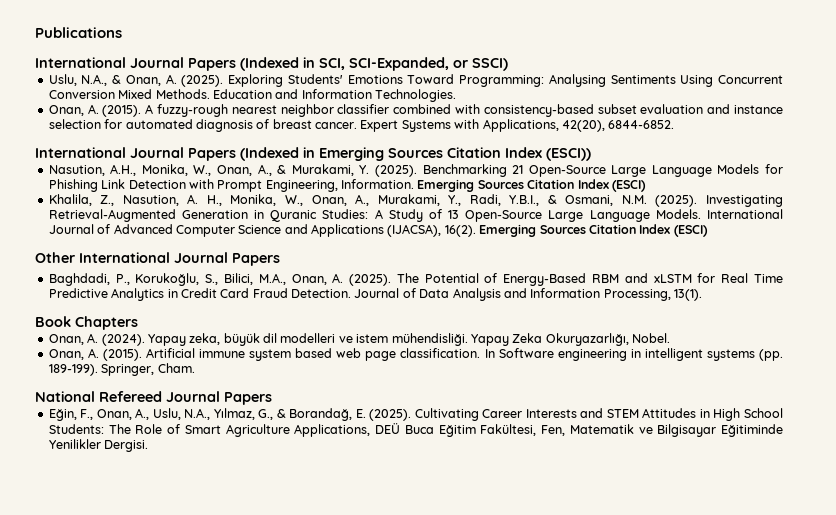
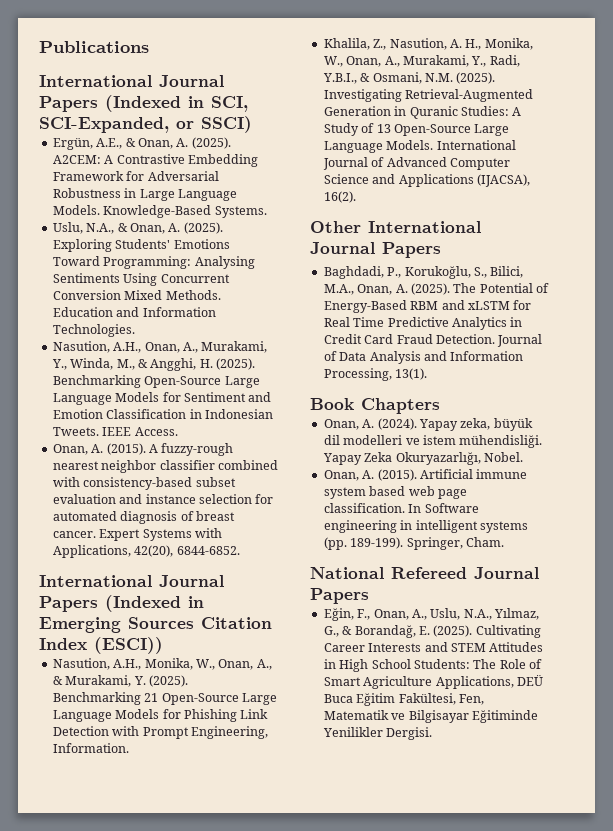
+ Ergün, A.E., & Onan, A. (2025). A2CEM: A Contrastive Embedding Framework for Adversarial Robustness in Large Language Models. Knowledge-Based Systems.
+ Nasution, A.H., Onan, A., Murakami, Y., Winda, M., & Angghi, H. (2025). Benchmarking Open-Source Large Language Models for Sentiment and Emotion Classification in Indonesian Tweets. IEEE Access.
- Benchmarking 21 Open-Source Large Language Models for Phishing Link Detection with Prompt Engineering, Information. Emerging Sources Citation Index (ESCI)
+ Benchmarking 21 Open-Source Large Language Models for Phishing Link Detection with Prompt Engineering, Information.
- International Journal of Advanced Computer Science and Applications (IJACSA), 16(2). Emerging Sources Citation Index (ESCI)
+ International Journal of Advanced Computer Science and Applications (IJACSA), 16(2).

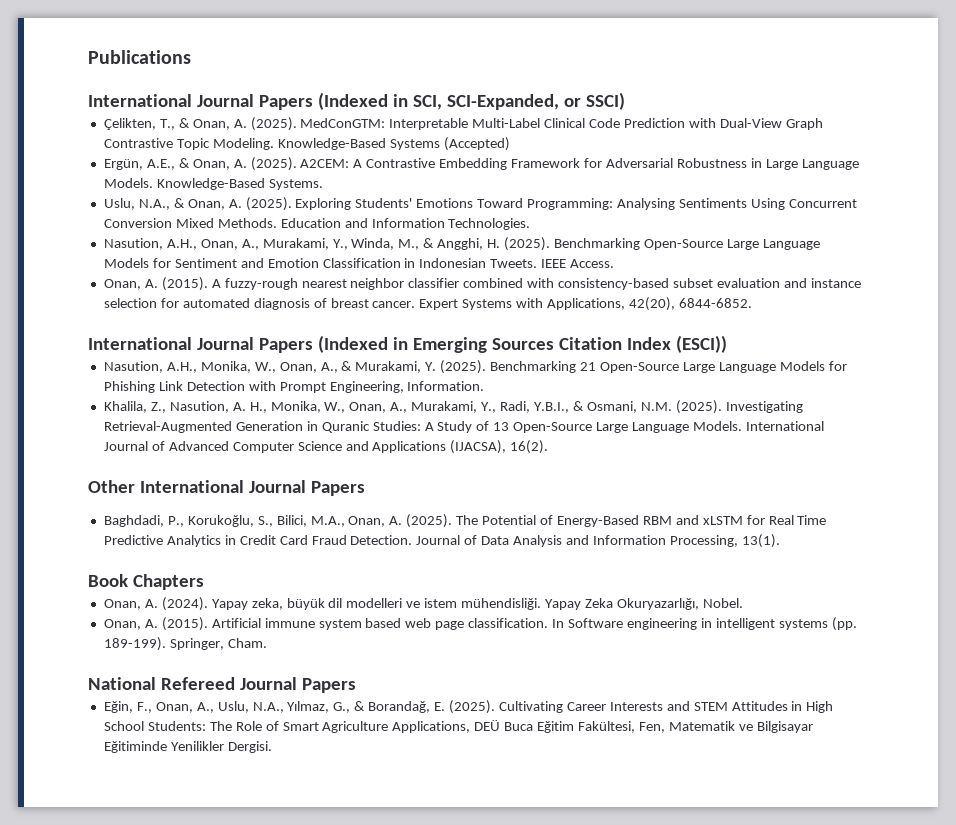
+ Çelikten, T., & Onan, A. (2025). MedConGTM: Interpretable Multi-Label Clinical Code Prediction with Dual-View Graph Contrastive Topic Modeling. Knowledge-Based Systems (Accepted)

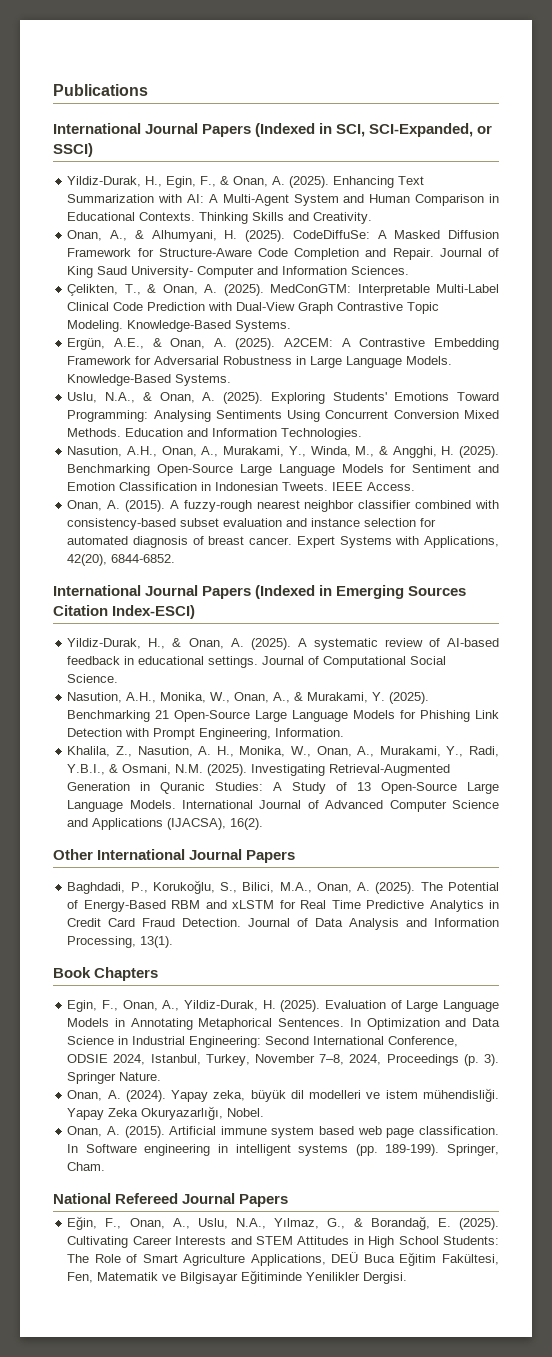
+ Yildiz-Durak, H., Egin, F., & Onan, A. (2025). Enhancing Text Summarization with AI: A Multi-Agent System and Human Comparison in Educational Contexts. Thinking Skills and Creativity.
+ Onan, A., & Alhumyani, H. (2025). CodeDiffuSe: A Masked Diffusion Framework for Structure-Aware Code Completion and Repair. Journal of King Saud University- Computer and Information Sciences.
- MedConGTM: Interpretable Multi-Label Clinical Code Prediction with Dual-View Graph Contrastive Topic Modeling. Knowledge-Based Systems (Accepted)
+ MedConGTM: Interpretable Multi-Label Clinical Code Prediction with Dual-View Graph Contrastive Topic Modeling. Knowledge-Based Systems.
- International Journal Papers (Indexed in Emerging Sources Citation Index (ESCI))
+ International Journal Papers (Indexed in Emerging Sources Citation Index-ESCI)
+ Yildiz-Durak, H., & Onan, A. (2025). A systematic review of AI-based feedback in educational settings. Journal of Computational Social Science.
+ Egin, F., Onan, A., Yildiz-Durak, H. (2025). Evaluation of Large Language Models in Annotating Metaphorical Sentences. In Optimization and Data Science in Industrial Engineering: Second International Conference, ODSIE 2024, Istanbul, Turkey, November 7–8, 2024, Proceedings (p. 3). Springer Nature.

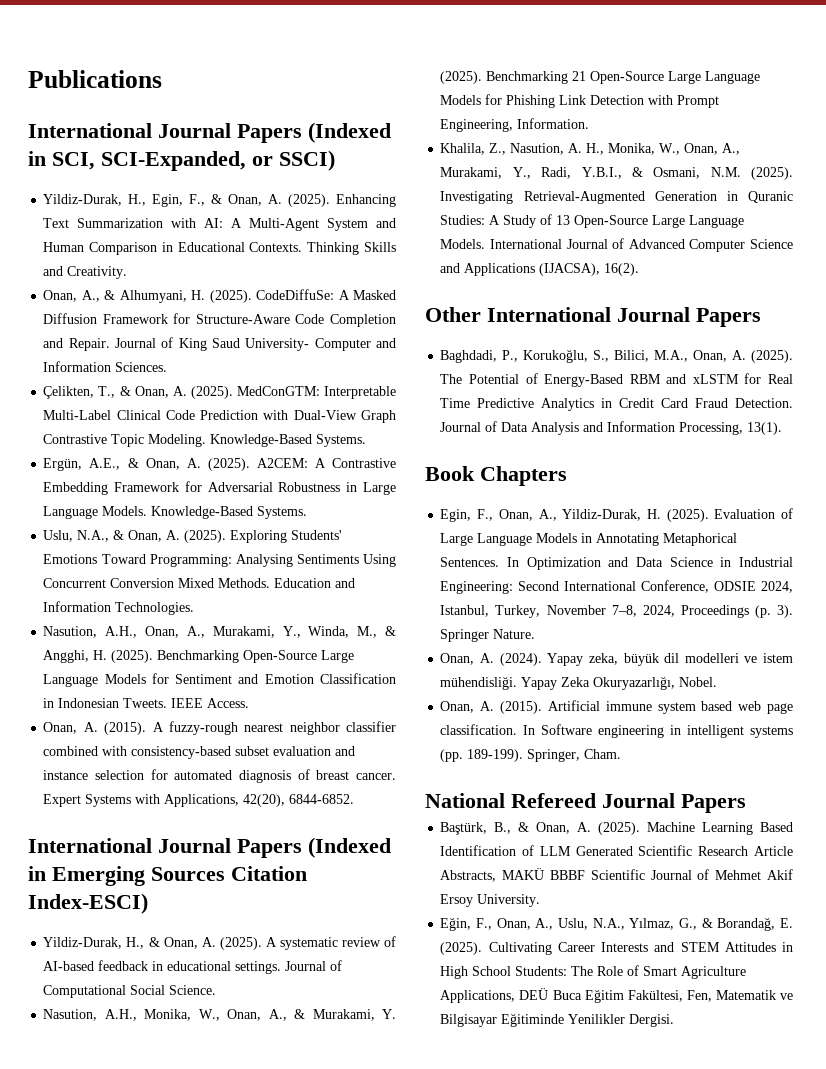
+ Baştürk, B., & Onan, A. (2025). Machine Learning Based Identification of LLM Generated Scientific Research Article Abstracts, MAKÜ BBBF Scientific Journal of Mehmet Akif Ersoy University.

